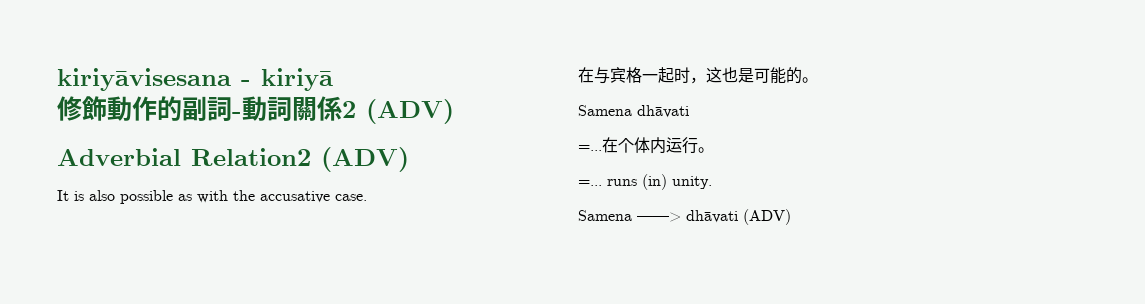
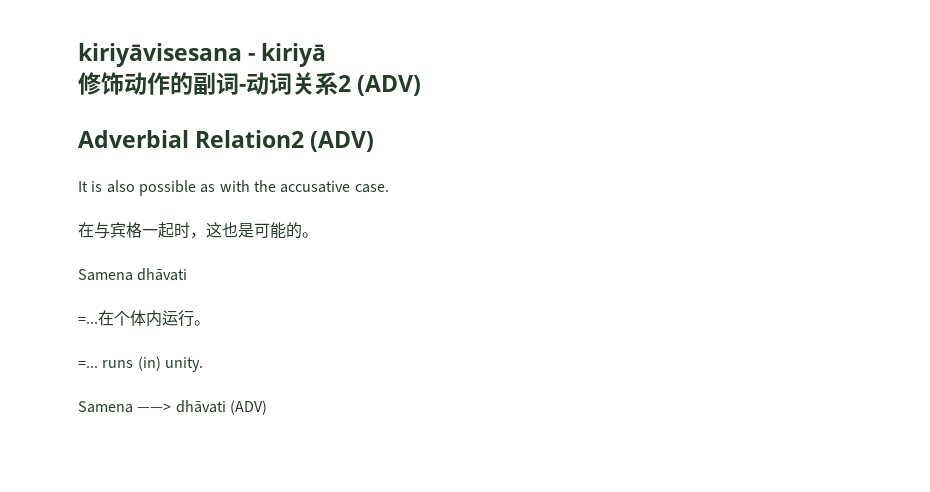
- 修飾動作的副詞-動詞關係2 (ADV)
+ 修饰动作的副词-动词关系2 (ADV)

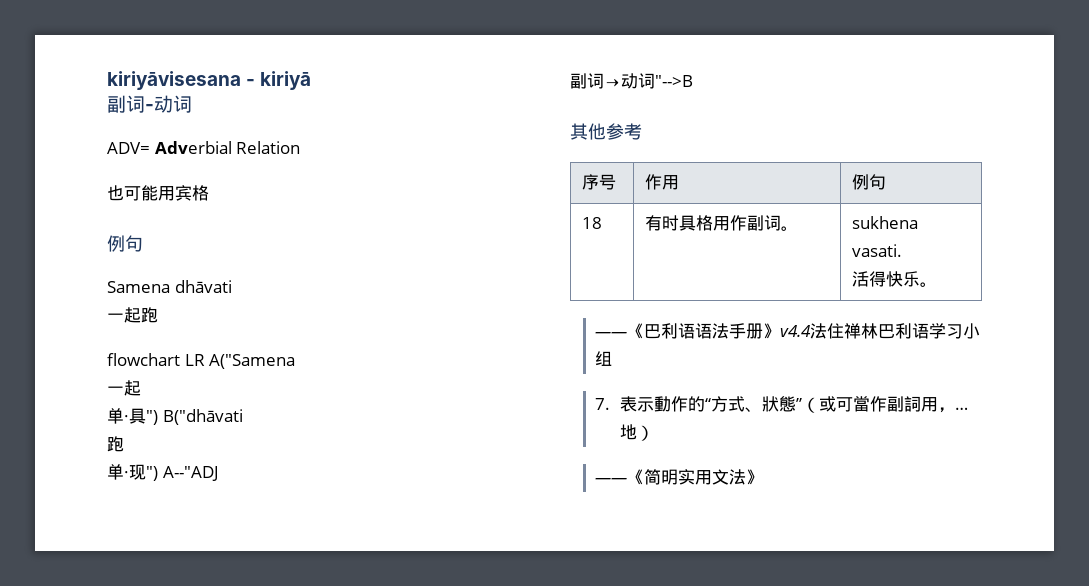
- 修饰动作的副词-动词关系2 (ADV)
- Adverbial Relation2 (ADV)
- It is also possible as with the accusative case.
- 在与宾格一起时，这也是可能的。
+ 副词-动词
+ ADV= Adverbial Relation
+ 也可能用宾格
+ 例句
  Samena dhāvati
- =...在个体内运行。
- =... runs (in) unity.
- Samena ——> dhāvati (ADV)
+ 一起跑
+ flowchart LR A("Samena
+ 一起
+ 单·具") B("dhāvati
+ 跑
+ 单·现") A--"ADJ
+ 副词→动词"-->B
+ 其他参考
+ 序号 | 作用 | 例句
+ 18 | 有时具格用作副词。 | sukhena vasati.
+ 活得快乐。
+ ——《巴利语语法手册》v4.4法住禅林巴利语学习小组
+ 7.表示動作的“方式、狀態”（或可當作副詞用，…地）
+ ——《简明实用文法》

